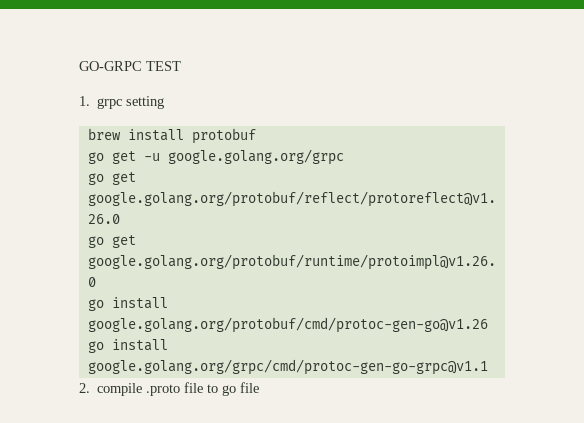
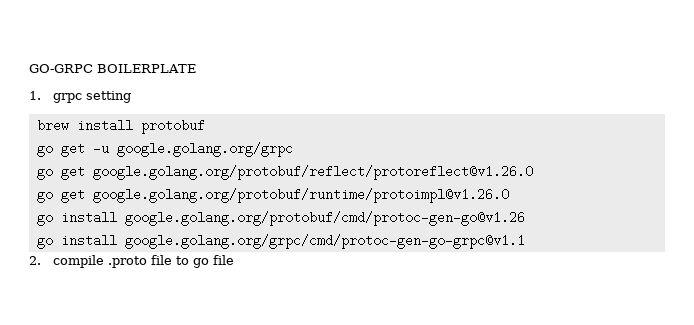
- GO-GRPC TEST
+ GO-GRPC BOILERPLATE

